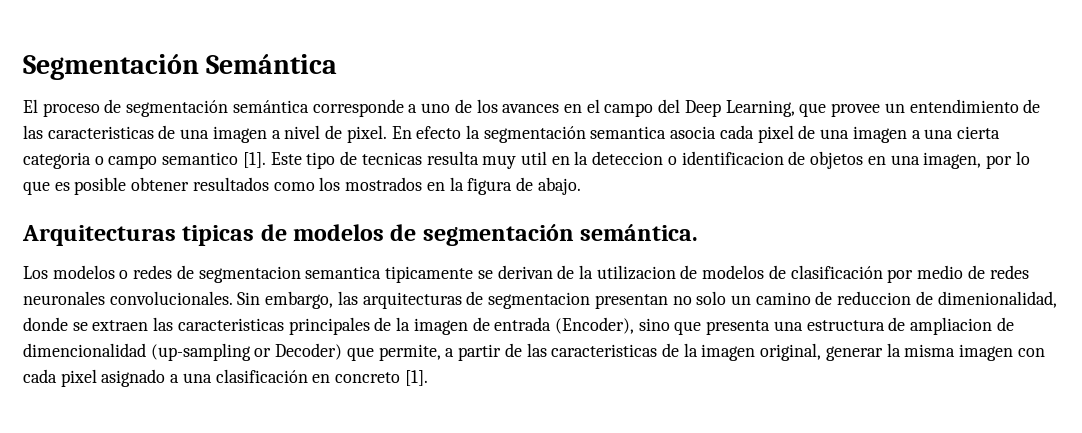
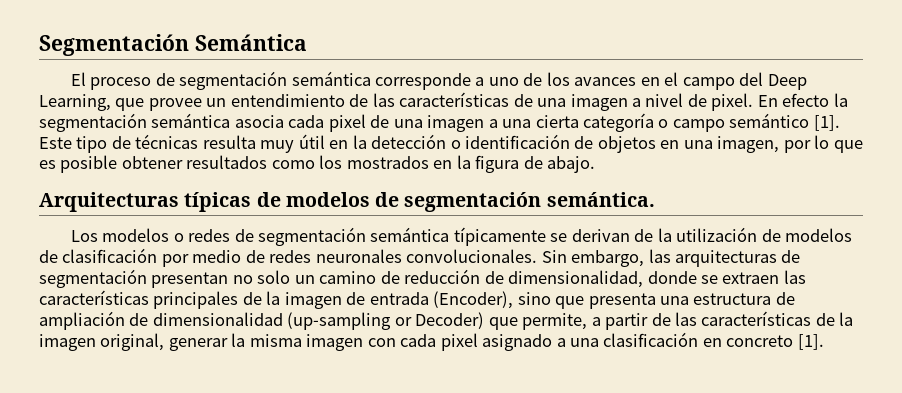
- El proceso de segmentación semántica corresponde a uno de los avances en el campo del Deep Learning, que provee un entendimiento de las caracteristicas de una imagen a nivel de pixel.
+ El proceso de segmentación semántica corresponde a uno de los avances en el campo del Deep Learning, que provee un entendimiento de las características de una imagen a nivel de pixel.
- En efecto la segmentación semantica asocia cada pixel de una imagen a una cierta categoria o campo semantico [1].
+ En efecto la segmentación semántica asocia cada pixel de una imagen a una cierta categoría o campo semántico [1].
- Este tipo de tecnicas resulta muy util en la deteccion o identificacion de objetos en una imagen, por lo que es posible obtener resultados como los mostrados en la figura de abajo.
+ Este tipo de técnicas resulta muy útil en la detección o identificación de objetos en una imagen, por lo que es posible obtener resultados como los mostrados en la figura de abajo.
- Arquitecturas tipicas de modelos de segmentación semántica.
+ Arquitecturas típicas de modelos de segmentación semántica.
- Los modelos o redes de segmentacion semantica tipicamente se derivan de la utilizacion de modelos de clasificación por medio de redes neuronales convolucionales.
+ Los modelos o redes de segmentación semántica típicamente se derivan de la utilización de modelos de clasificación por medio de redes neuronales convolucionales.
- Sin embargo, las arquitecturas de segmentacion presentan no solo un camino de reduccion de dimenionalidad, donde se extraen las caracteristicas principales de la imagen de entrada (Encoder), sino que presenta una estructura de ampliacion de dimencionalidad (up-sampling or Decoder) que permite, a partir de las caracteristicas de la imagen original, generar la misma imagen con cada pixel asignado a una clasificación en concreto [1].
+ Sin embargo, las arquitecturas de segmentación presentan no solo un camino de reducción de dimensionalidad, donde se extraen las características principales de la imagen de entrada (Encoder), sino que presenta una estructura de ampliación de dimensionalidad (up-sampling or Decoder) que permite, a partir de las características de la imagen original, generar la misma imagen con cada pixel asignado a una clasificación en concreto [1].

